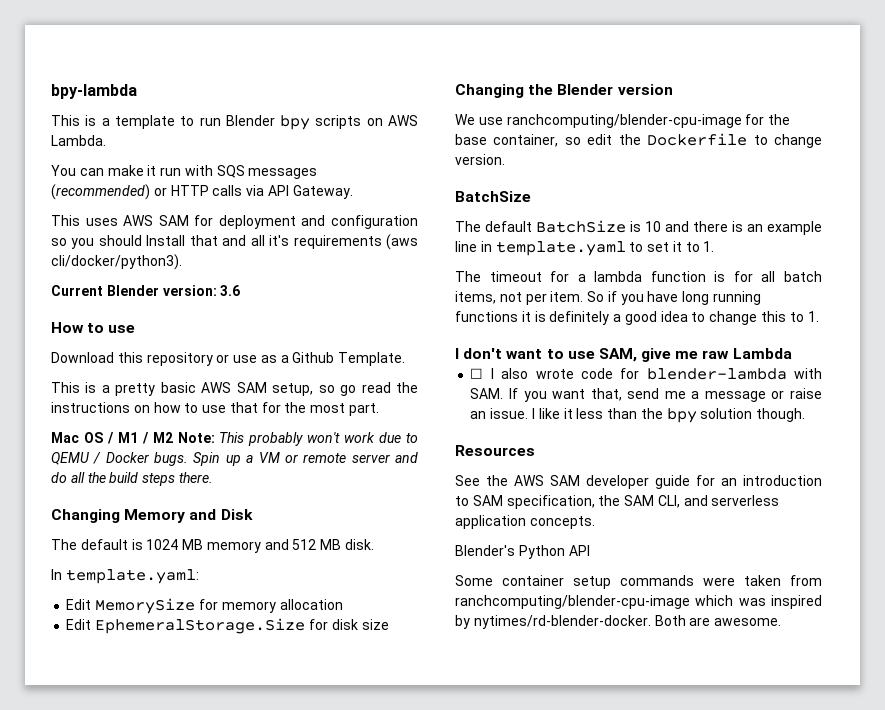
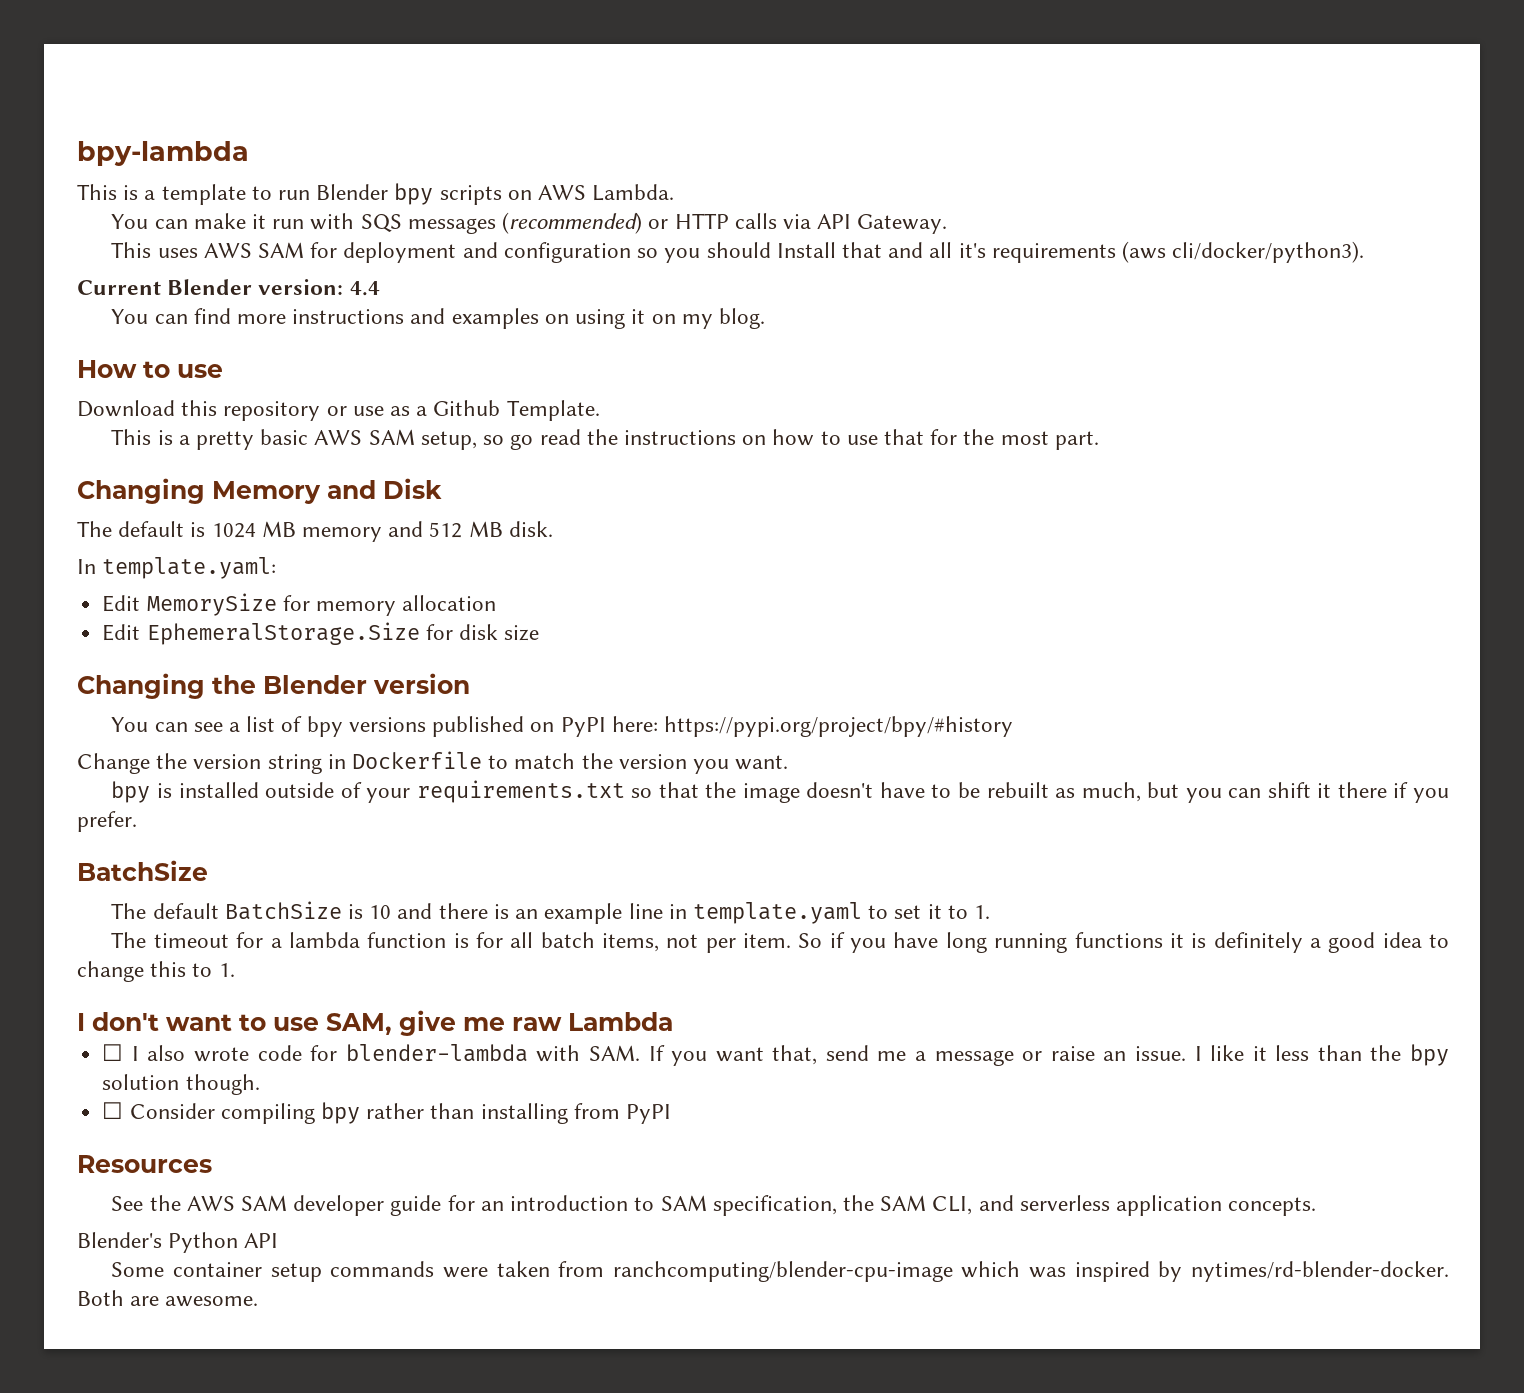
- Current Blender version: 3.6
+ Current Blender version: 4.4
+ You can find more instructions and examples on using it on my blog.
- Mac OS / M1 / M2 Note: This probably won't work due to QEMU / Docker bugs. Spin up a VM or remote server and do all the build steps there.
- We use ranchcomputing/blender-cpu-image for the base container, so edit the Dockerfile to change version.
+ You can see a list of bpy versions published on PyPI here: https://pypi.org/project/bpy/#history
+ Change the version string in Dockerfile to match the version you want.
+ bpy is installed outside of your requirements.txt so that the image doesn't have to be rebuilt as much, but you can shift it there if you prefer.
+ ☐ Consider compiling bpy rather than installing from PyPI

